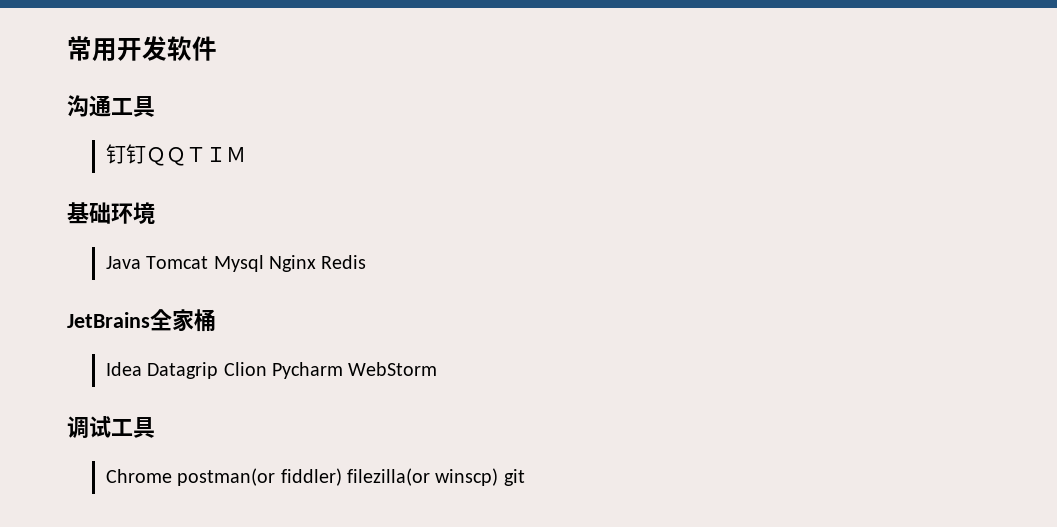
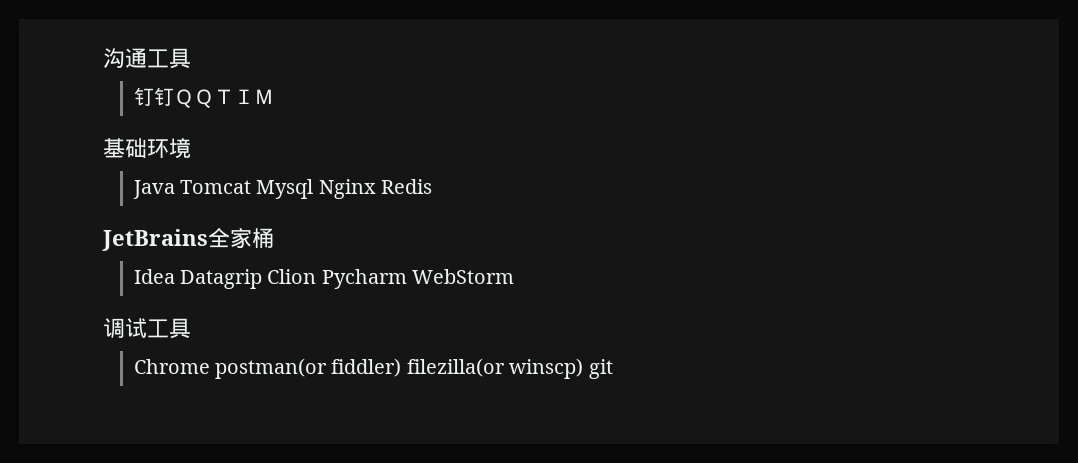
- 常用开发软件

